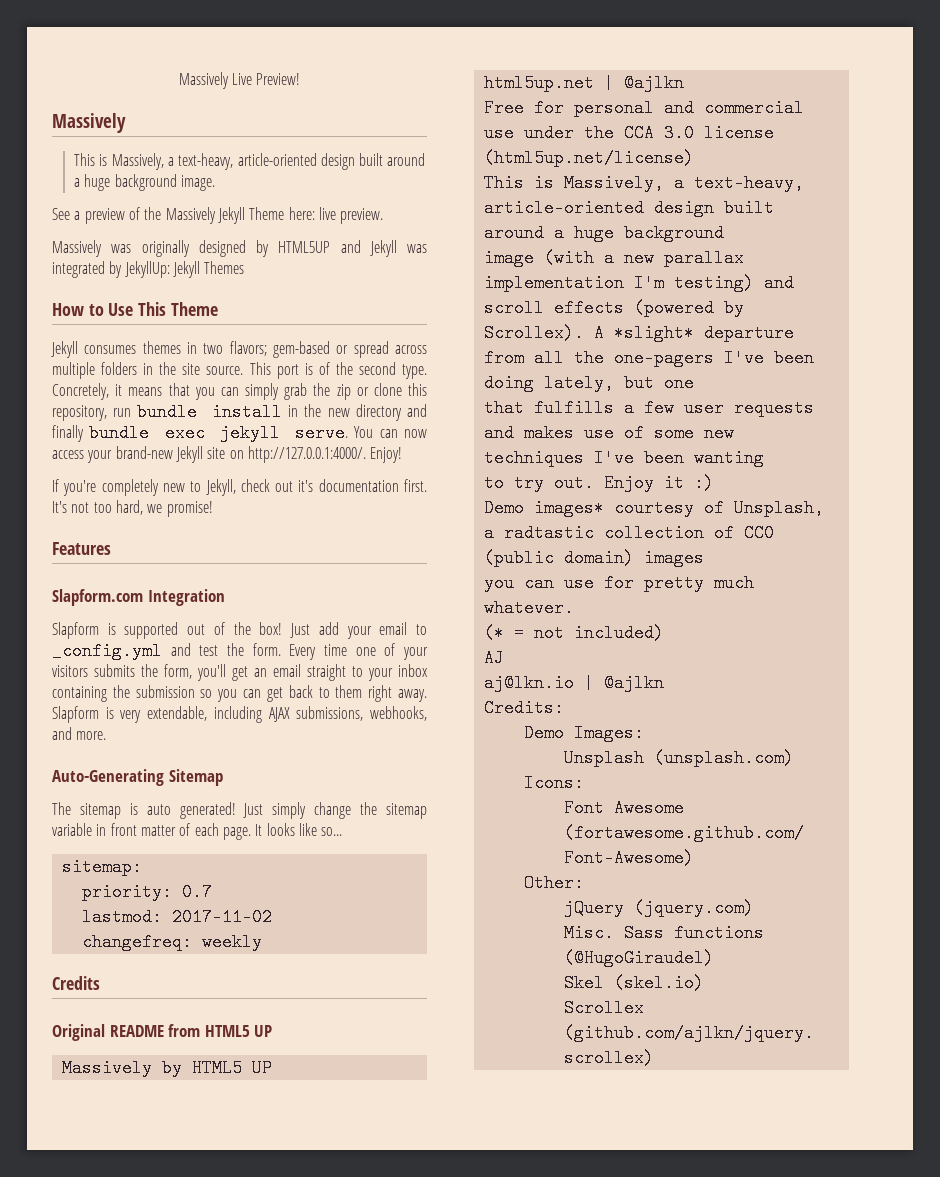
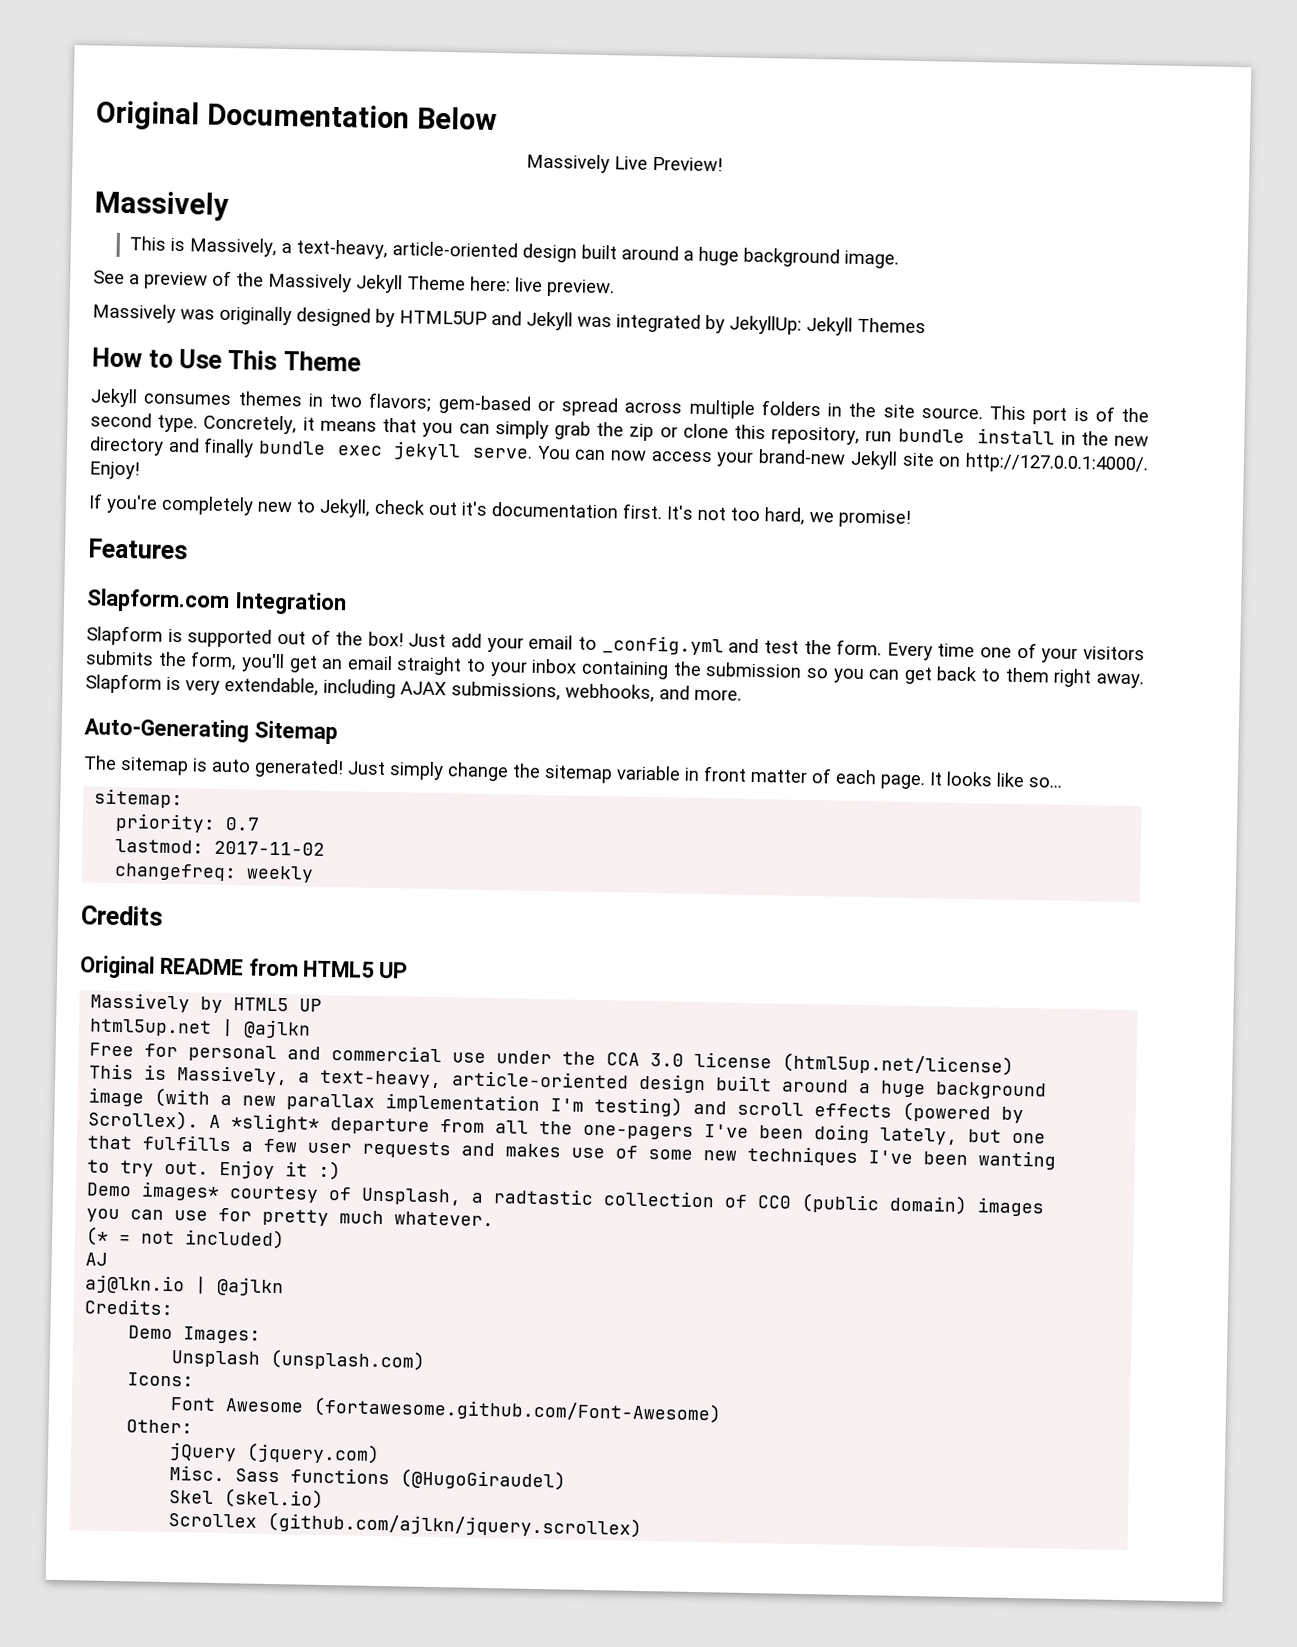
+ Original Documentation Below

